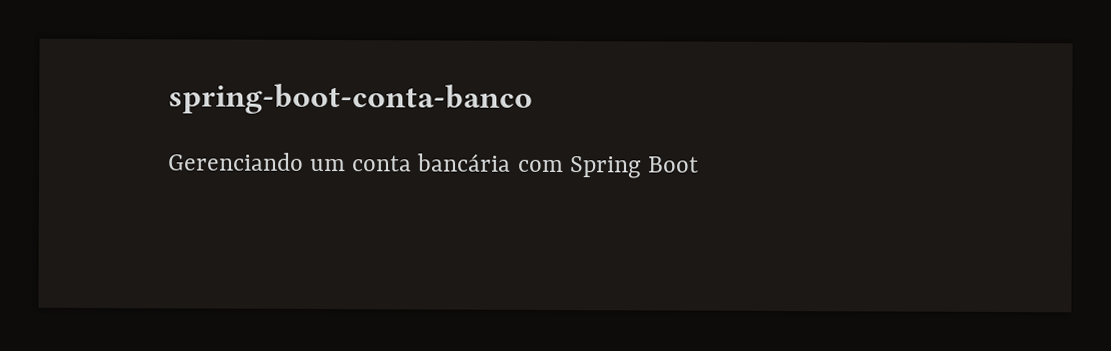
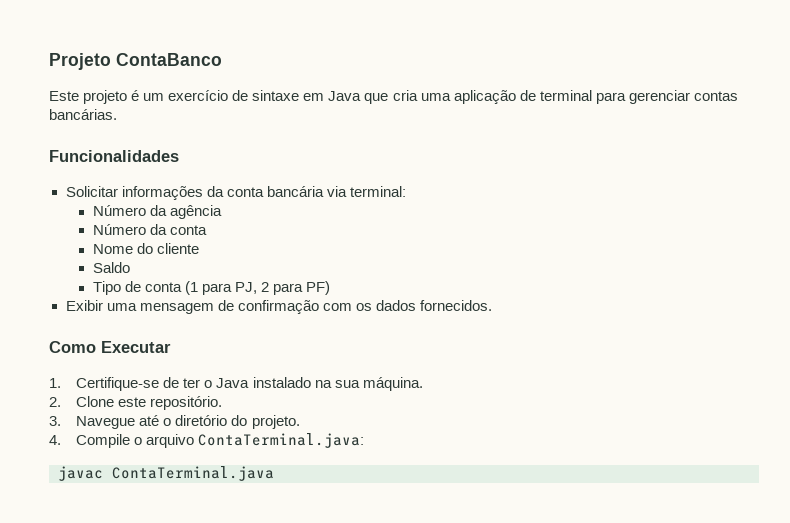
- spring-boot-conta-banco
- Gerenciando um conta bancária com Spring Boot
+ Projeto ContaBanco
+ Este projeto é um exercício de sintaxe em Java que cria uma aplicação de terminal para gerenciar contas bancárias.
+ Funcionalidades
+ Solicitar informações da conta bancária via terminal:
+ Número da agência
+ Número da conta
+ Nome do cliente
+ Saldo
+ Tipo de conta (1 para PJ, 2 para PF)
+ Exibir uma mensagem de confirmação com os dados fornecidos.
+ Como Executar
+ 1. Certifique-se de ter o Java instalado na sua máquina.
+ 2. Clone este repositório.
+ 3. Navegue até o diretório do projeto.
+ 4. Compile o arquivo ContaTerminal.java:
+ javac ContaTerminal.java

